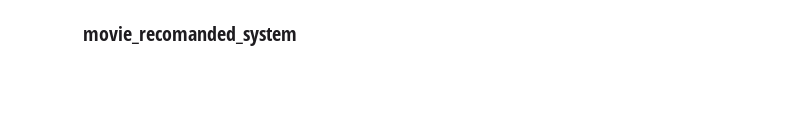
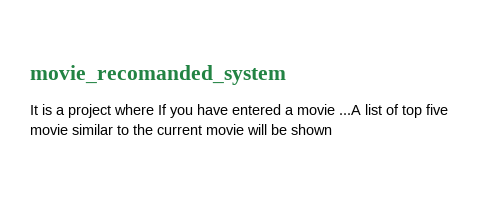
+ It is a project where If you have entered a movie ...A list of top five movie similar to the current movie will be shown

